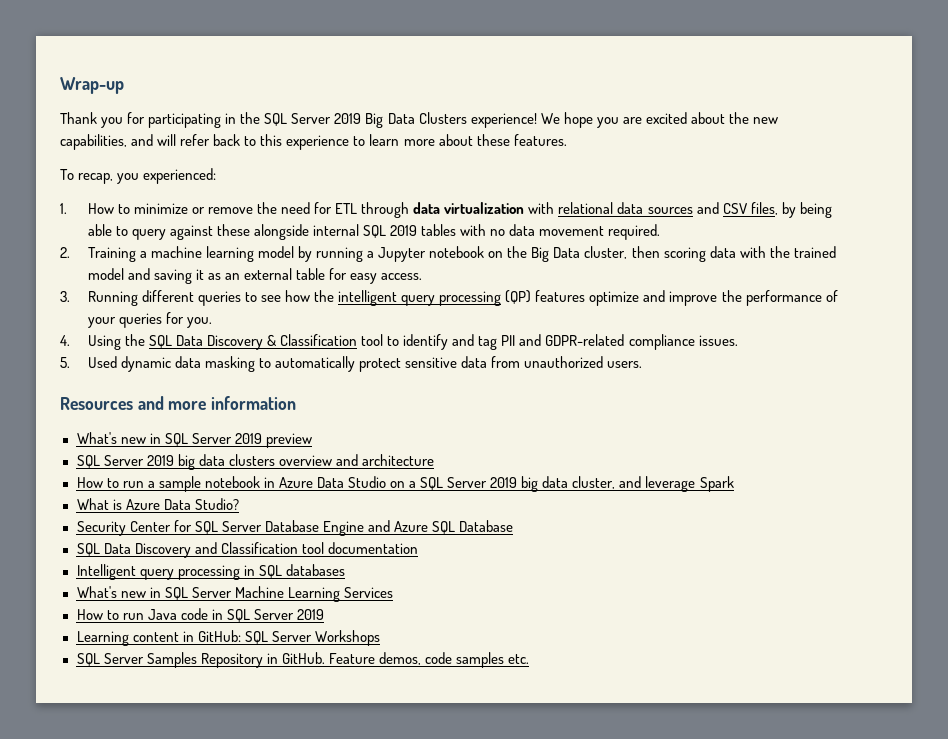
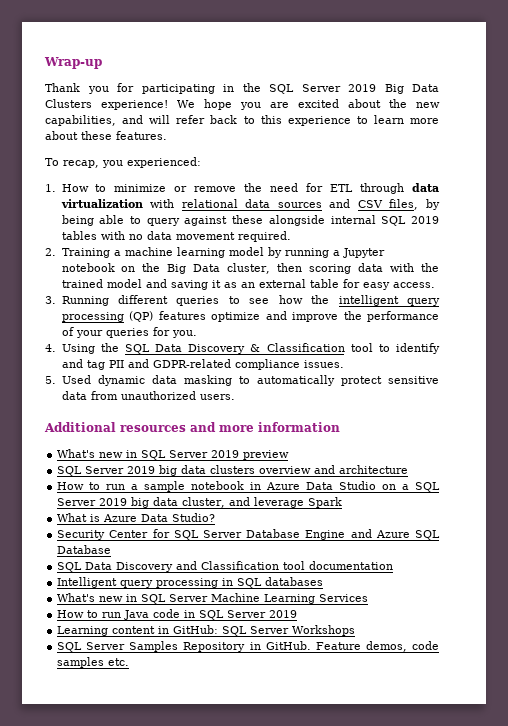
- Resources and more information
+ Additional resources and more information

